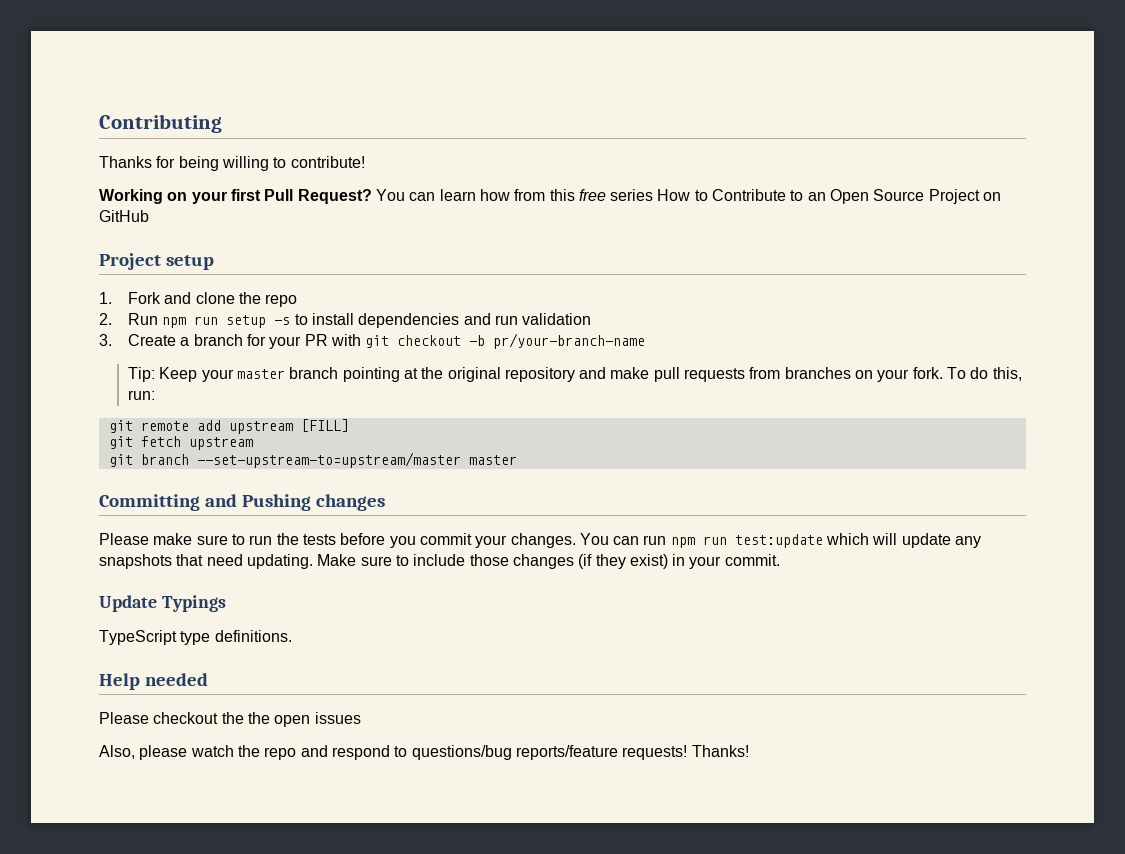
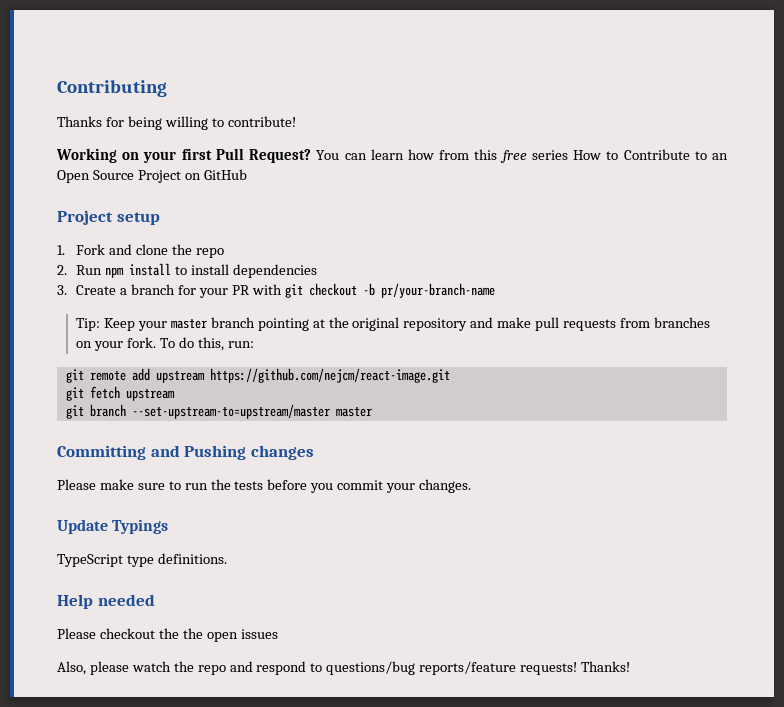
- 2. Run npm run setup -s to install dependencies and run validation
+ 2. Run npm install to install dependencies
- git remote add upstream [FILL]
+ git remote add upstream https://github.com/nejcm/react-image.git
- You can run npm run test:update which will update any snapshots that need updating. Make sure to include those changes (if they exist) in your commit.

